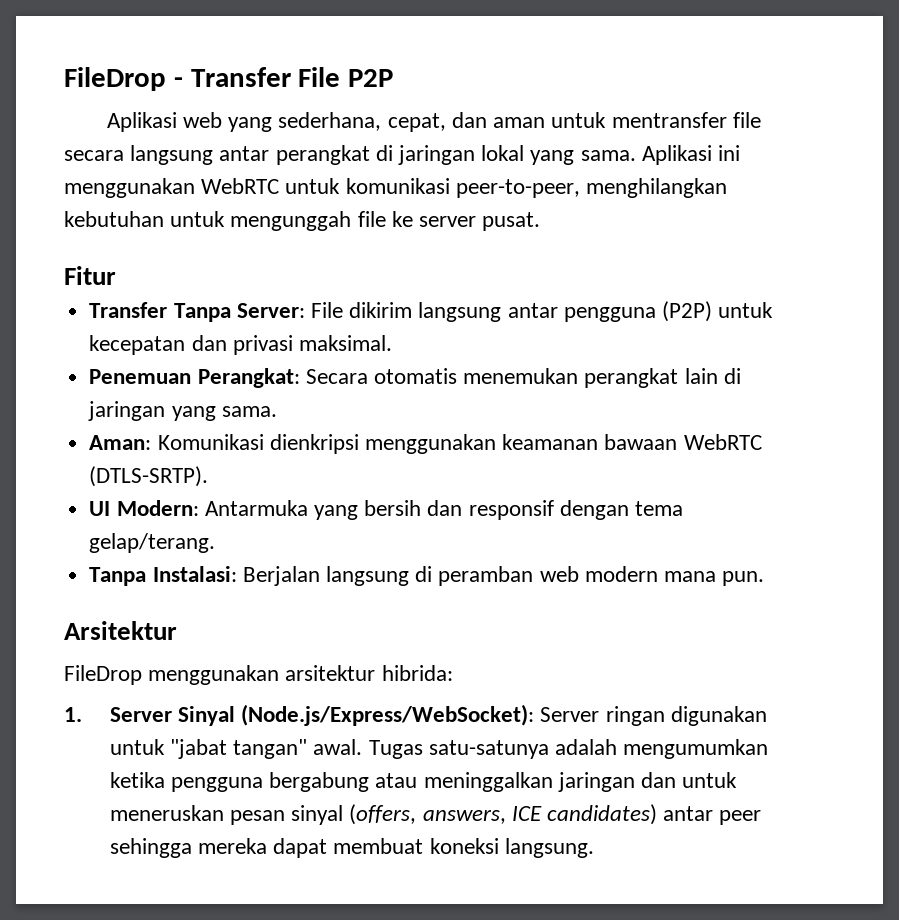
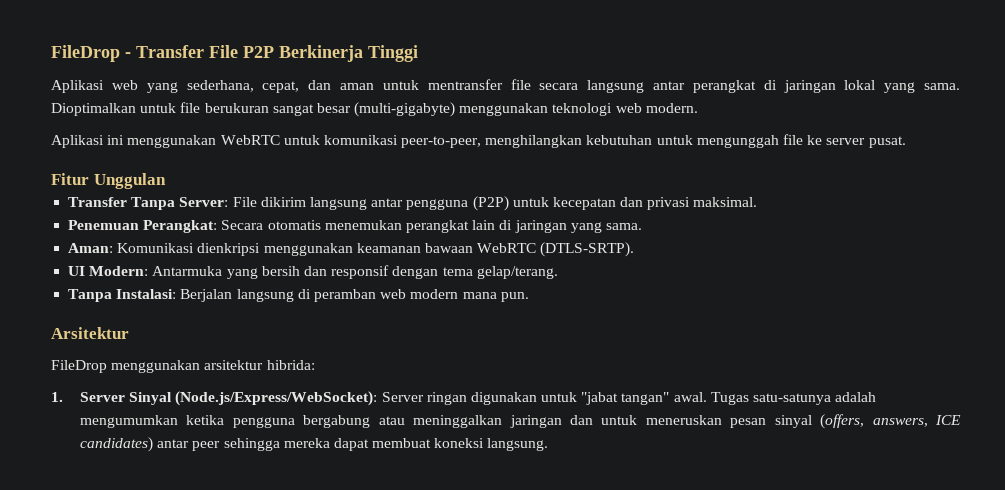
- FileDrop - Transfer File P2P
+ FileDrop - Transfer File P2P Berkinerja Tinggi
- Aplikasi web yang sederhana, cepat, dan aman untuk mentransfer file secara langsung antar perangkat di jaringan lokal yang sama. Aplikasi ini menggunakan WebRTC untuk komunikasi peer-to-peer, menghilangkan kebutuhan untuk mengunggah file ke server pusat.
+ Aplikasi web yang sederhana, cepat, dan aman untuk mentransfer file secara langsung antar perangkat di jaringan lokal yang sama. Dioptimalkan untuk file berukuran sangat besar (multi-gigabyte) menggunakan teknologi web modern.
+ Aplikasi ini menggunakan WebRTC untuk komunikasi peer-to-peer, menghilangkan kebutuhan untuk mengunggah file ke server pusat.
- Fitur
+ Fitur Unggulan

